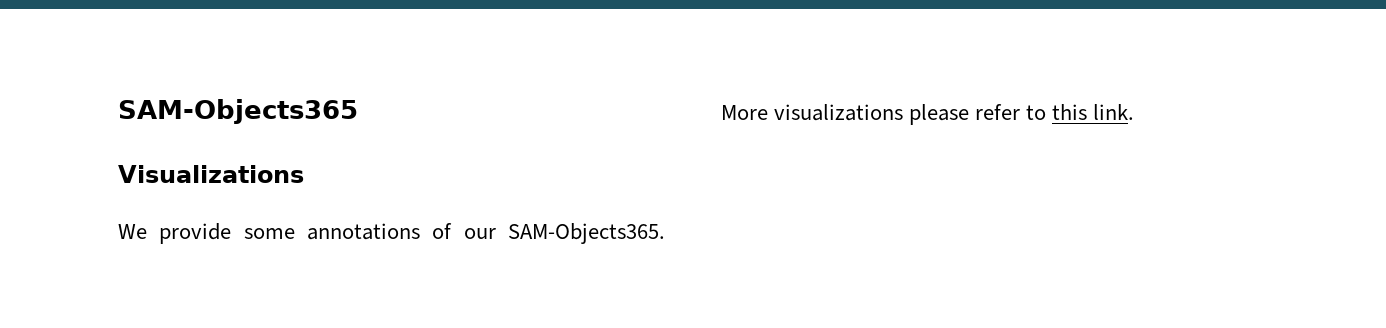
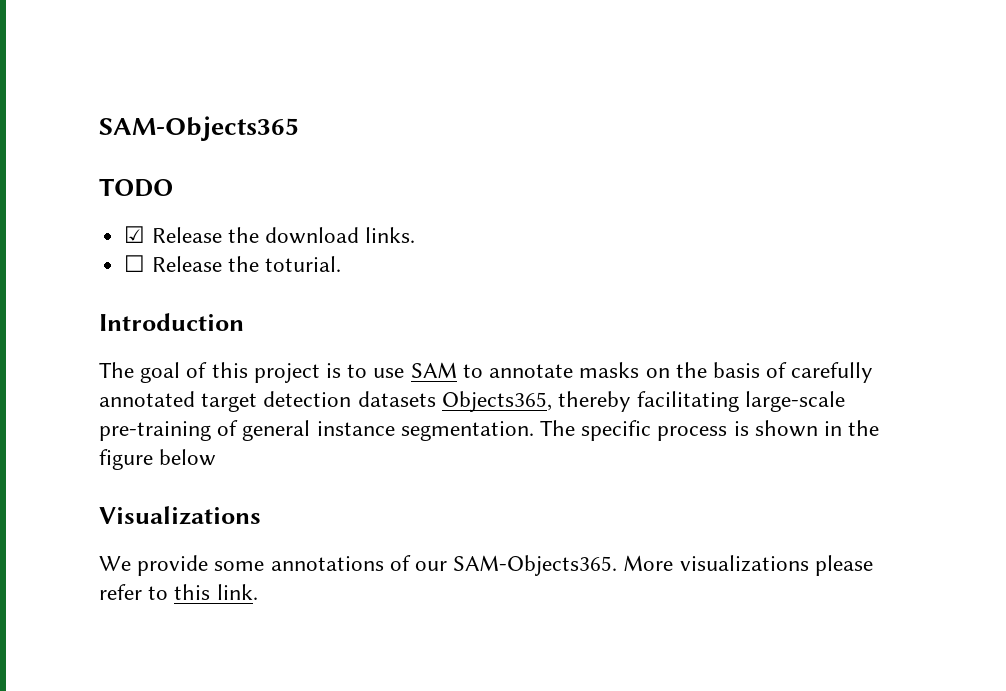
+ TODO
+ ☑ Release the download links.
+ ☐ Release the toturial.
+ Introduction
+ The goal of this project is to use SAM to annotate masks on the basis of carefully annotated target detection datasets Objects365, thereby facilitating large-scale pre-training of general instance segmentation. The specific process is shown in the figure below

